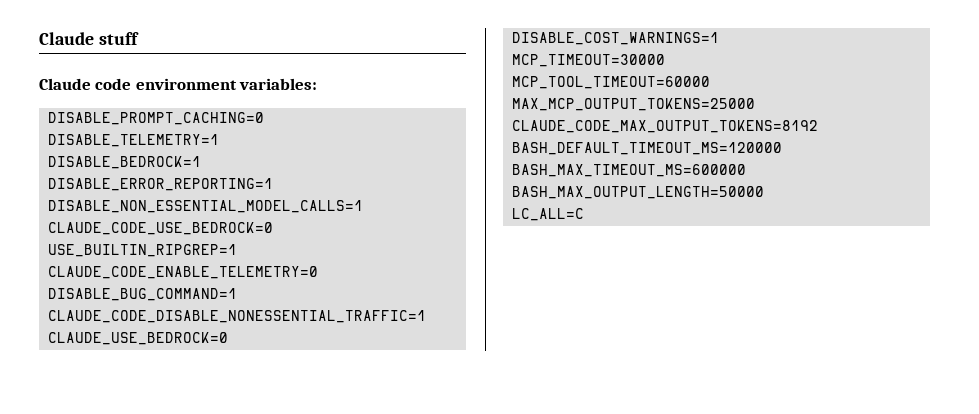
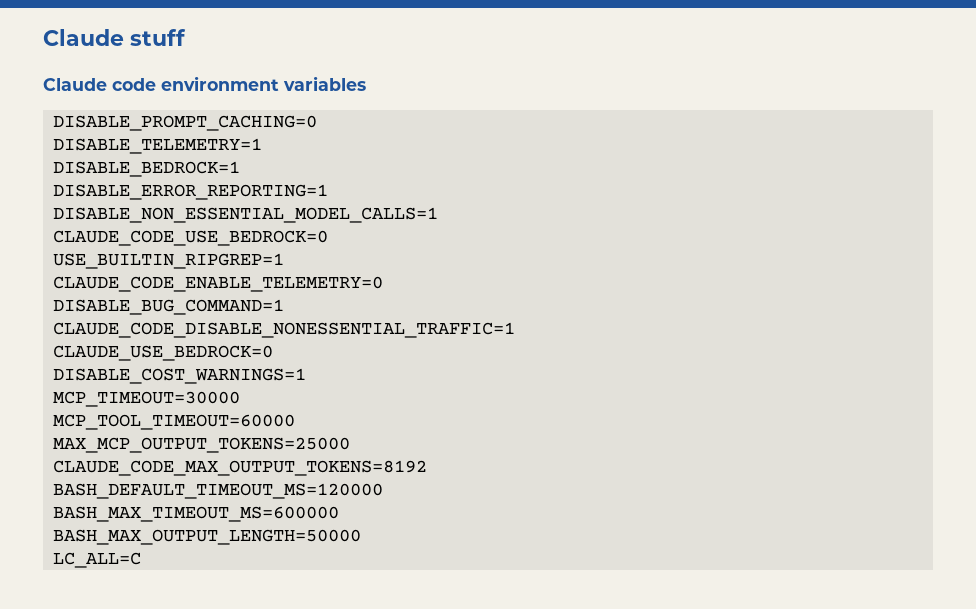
- Claude code environment variables:
+ Claude code environment variables

